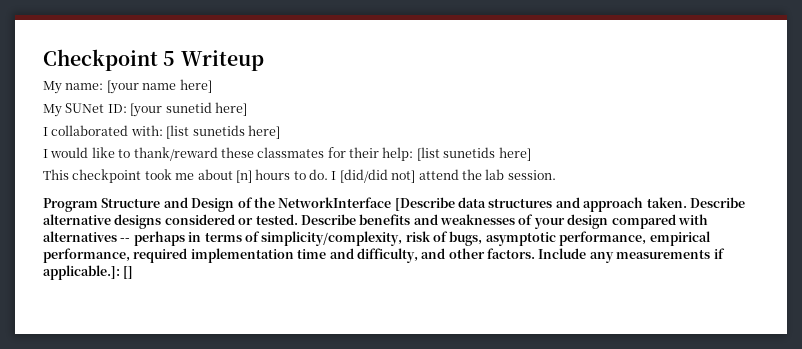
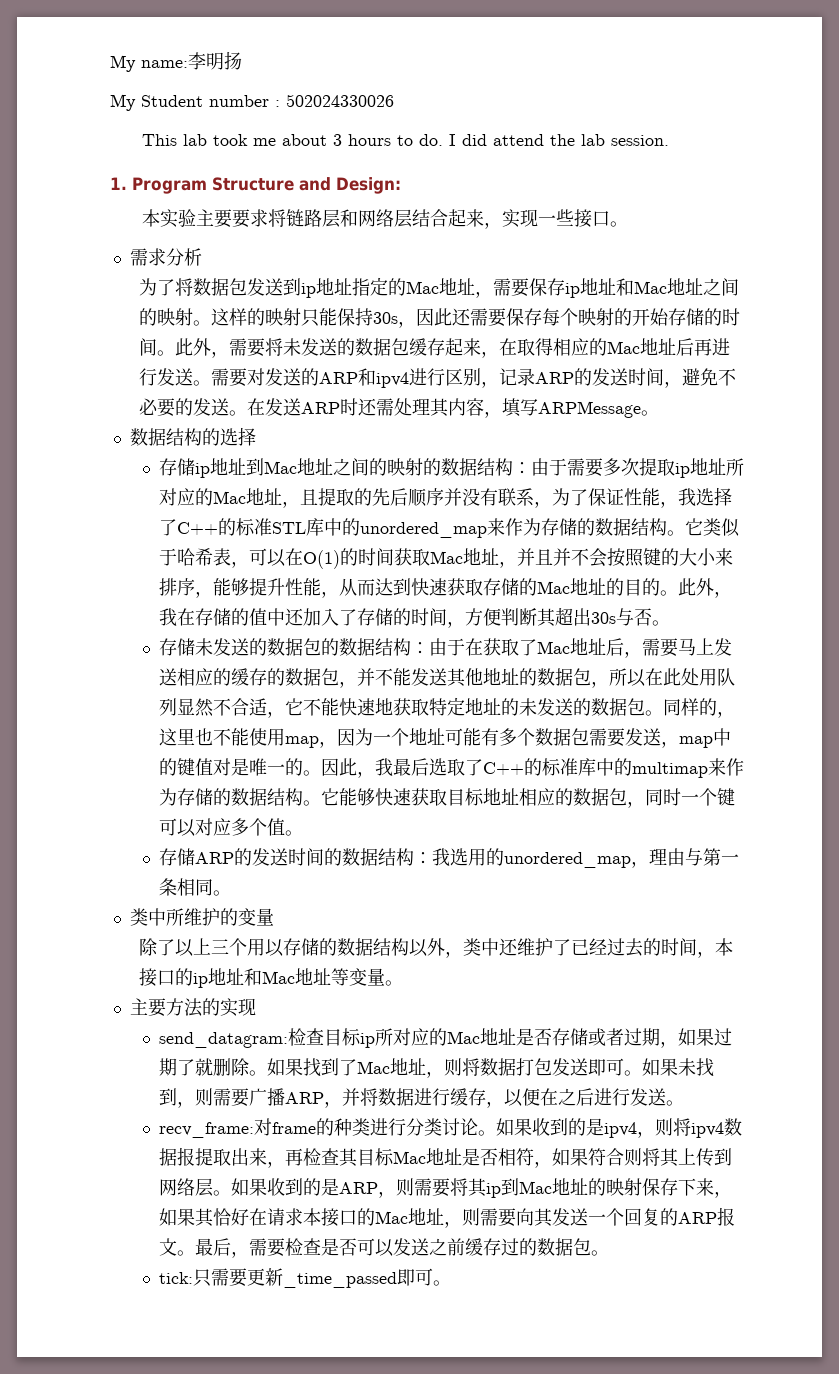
- Checkpoint 5 Writeup
- My name: [your name here]
- My SUNet ID: [your sunetid here]
- I collaborated with: [list sunetids here]
- I would like to thank/reward these classmates for their help: [list sunetids here]
+ My name:李明扬
+ My Student number : 502024330026
- This checkpoint took me about [n] hours to do.
+ This lab took me about 3 hours to do.
- I [did/did not] attend the lab session.
+ I did attend the lab session.
- Program Structure and Design of the NetworkInterface [Describe data structures and approach taken. Describe alternative designs considered or tested. Describe benefits and weaknesses of your design compared with alternatives -- perhaps in terms of simplicity/complexity, risk of bugs, asymptotic performance, empirical performance, required implementation time and difficulty, and other factors. Include any measurements if applicable.]: []
+ 1. Program Structure and Design:
+ 本实验主要要求将链路层和网络层结合起来，实现一些接口。
+ 需求分析
+ 为了将数据包发送到ip地址指定的Mac地址，需要保存ip地址和Mac地址之间的映射。这样的映射只能保持30s，因此还需要保存每个映射的开始存储的时间。此外，需要将未发送的数据包缓存起来，在取得相应的Mac地址后再进行发送。需要对发送的ARP和ipv4进行区别，记录ARP的发送时间，避免不必要的发送。在发送ARP时还需处理其内容，填写ARPMessage。
+ 数据结构的选择
+ 存储ip地址到Mac地址之间的映射的数据结构：由于需要多次提取ip地址所对应的Mac地址，且提取的先后顺序并没有联系，为了保证性能，我选择了C++的标准STL库中的unordered_map来作为存储的数据结构。它类似于哈希表，可以在O(1)的时间获取Mac地址，并且并不会按照键的大小来排序，能够提升性能，从而达到快速获取存储的Mac地址的目的。此外，我在存储的值中还加入了存储的时间，方便判断其超出30s与否。
+ 存储未发送的数据包的数据结构：由于在获取了Mac地址后，需要马上发送相应的缓存的数据包，并不能发送其他地址的数据包，所以在此处用队列显然不合适，它不能快速地获取特定地址的未发送的数据包。同样的，这里也不能使用map，因为一个地址可能有多个数据包需要发送，map中的键值对是唯一的。因此，我最后选取了C++的标准库中的multimap来作为存储的数据结构。它能够快速获取目标地址相应的数据包，同时一个键可以对应多个值。
+ 存储ARP的发送时间的数据结构：我选用的unordered_map，理由与第一条相同。
+ 类中所维护的变量
+ 除了以上三个用以存储的数据结构以外，类中还维护了已经过去的时间，本接口的ip地址和Mac地址等变量。
+ 主要方法的实现
+ send_datagram:检查目标ip所对应的Mac地址是否存储或者过期，如果过期了就删除。如果找到了Mac地址，则将数据打包发送即可。如果未找到，则需要广播ARP，并将数据进行缓存，以便在之后进行发送。
+ recv_frame:对frame的种类进行分类讨论。如果收到的是ipv4，则将ipv4数据报提取出来，再检查其目标Mac地址是否相符，如果符合则将其上传到网络层。如果收到的是ARP，则需要将其ip到Mac地址的映射保存下来，如果其恰好在请求本接口的Mac地址，则需要向其发送一个回复的ARP报文。最后，需要检查是否可以发送之前缓存过的数据包。
+ tick:只需要更新_time_passed即可。

